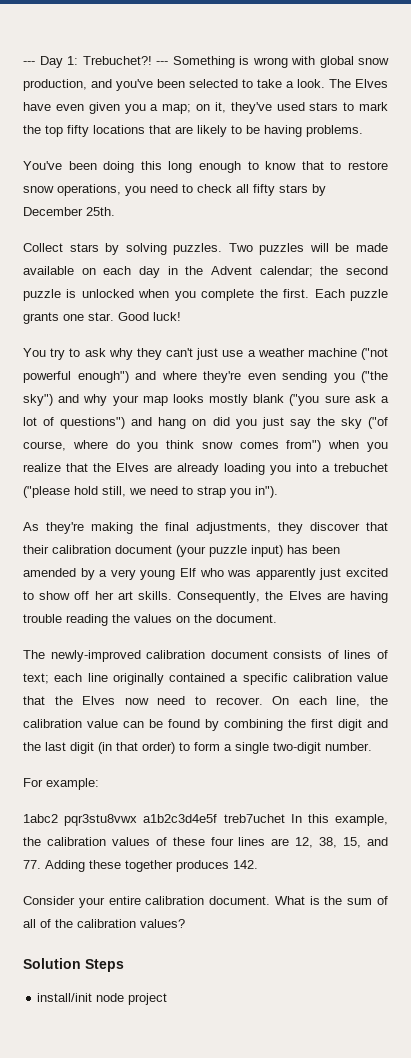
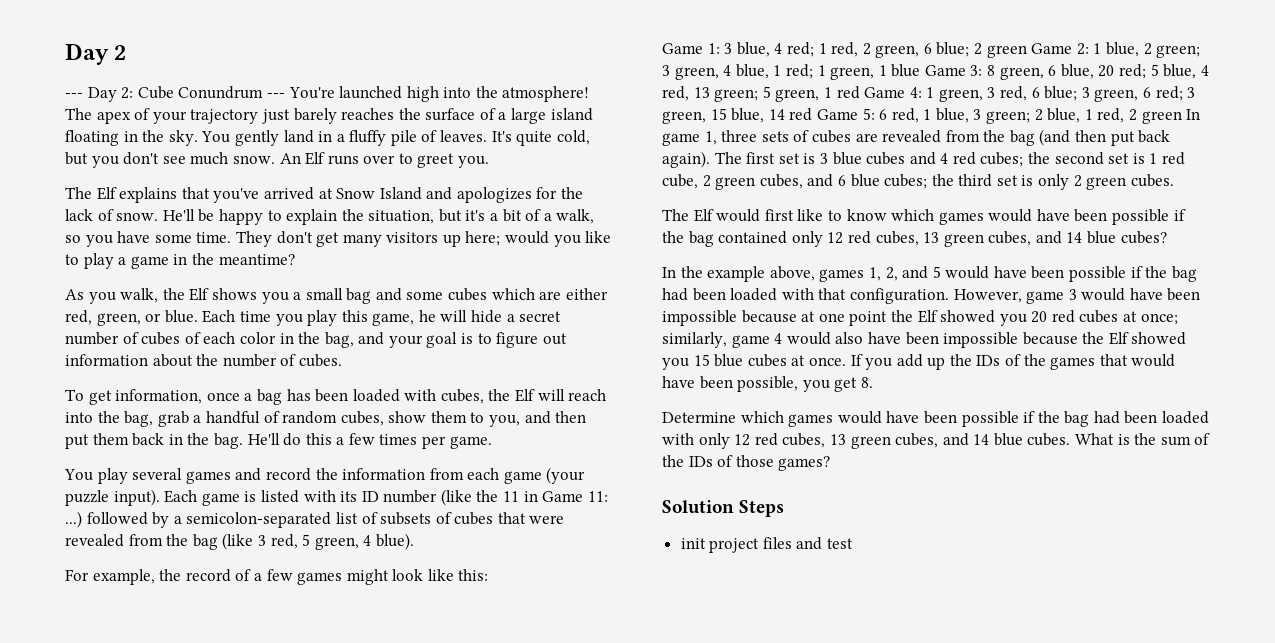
- --- Day 1: Trebuchet?! --- Something is wrong with global snow production, and you've been selected to take a look. The Elves have even given you a map; on it, they've used stars to mark the top fifty locations that are likely to be having problems.
- You've been doing this long enough to know that to restore snow operations, you need to check all fifty stars by December 25th.
- Collect stars by solving puzzles. Two puzzles will be made available on each day in the Advent calendar; the second puzzle is unlocked when you complete the first. Each puzzle grants one star. Good luck!
- You try to ask why they can't just use a weather machine ("not powerful enough") and where they're even sending you ("the sky") and why your map looks mostly blank ("you sure ask a lot of questions") and hang on did you just say the sky ("of course, where do you think snow comes from") when you realize that the Elves are already loading you into a trebuchet ("please hold still, we need to strap you in").
- As they're making the final adjustments, they discover that their calibration document (your puzzle input) has been amended by a very young Elf who was apparently just excited to show off her art skills. Consequently, the Elves are having trouble reading the values on the document.
- The newly-improved calibration document consists of lines of text; each line originally contained a specific calibration value that the Elves now need to recover. On each line, the calibration value can be found by combining the first digit and the last digit (in that order) to form a single two-digit number.
- For example:
- 1abc2 pqr3stu8vwx a1b2c3d4e5f treb7uchet In this example, the calibration values of these four lines are 12, 38, 15, and 77. Adding these together produces 142.
- Consider your entire calibration document.
+ Day 2
+ --- Day 2: Cube Conundrum --- You're launched high into the atmosphere! The apex of your trajectory just barely reaches the surface of a large island floating in the sky. You gently land in a fluffy pile of leaves. It's quite cold, but you don't see much snow. An Elf runs over to greet you.
+ The Elf explains that you've arrived at Snow Island and apologizes for the lack of snow. He'll be happy to explain the situation, but it's a bit of a walk, so you have some time. They don't get many visitors up here; would you like to play a game in the meantime?
+ As you walk, the Elf shows you a small bag and some cubes which are either red, green, or blue. Each time you play this game, he will hide a secret number of cubes of each color in the bag, and your goal is to figure out information about the number of cubes.
+ To get information, once a bag has been loaded with cubes, the Elf will reach into the bag, grab a handful of random cubes, show them to you, and then put them back in the bag. He'll do this a few times per game.
+ You play several games and record the information from each game (your puzzle input). Each game is listed with its ID number (like the 11 in Game 11: ...) followed by a semicolon-separated list of subsets of cubes that were revealed from the bag (like 3 red, 5 green, 4 blue).
+ For example, the record of a few games might look like this:
+ Game 1: 3 blue, 4 red; 1 red, 2 green, 6 blue; 2 green Game 2: 1 blue, 2 green; 3 green, 4 blue, 1 red; 1 green, 1 blue Game 3: 8 green, 6 blue, 20 red; 5 blue, 4 red, 13 green; 5 green, 1 red Game 4: 1 green, 3 red, 6 blue; 3 green, 6 red; 3 green, 15 blue, 14 red Game 5: 6 red, 1 blue, 3 green; 2 blue, 1 red, 2 green In game 1, three sets of cubes are revealed from the bag (and then put back again). The first set is 3 blue cubes and 4 red cubes; the second set is 1 red cube, 2 green cubes, and 6 blue cubes; the third set is only 2 green cubes.
+ The Elf would first like to know which games would have been possible if the bag contained only 12 red cubes, 13 green cubes, and 14 blue cubes?
+ In the example above, games 1, 2, and 5 would have been possible if the bag had been loaded with that configuration. However, game 3 would have been impossible because at one point the Elf showed you 20 red cubes at once; similarly, game 4 would also have been impossible because the Elf showed you 15 blue cubes at once. If you add up the IDs of the games that would have been possible, you get 8.
+ Determine which games would have been possible if the bag had been loaded with only 12 red cubes, 13 green cubes, and 14 blue cubes.
- What is the sum of all of the calibration values?
+ What is the sum of the IDs of those games?
  Solution Steps
- install/init node project
+ init project files and test

